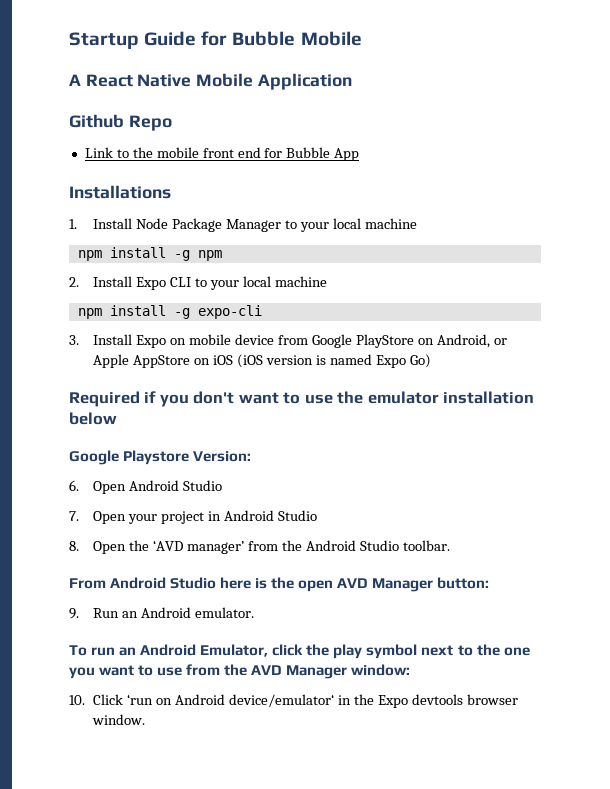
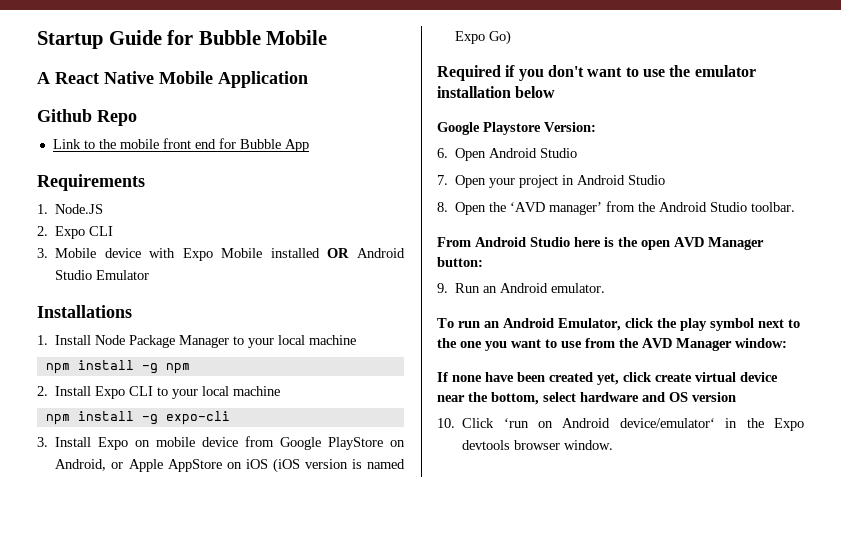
+ Requirements
+ 1. Node.JS
+ 2. Expo CLI
+ 3. Mobile device with Expo Mobile installed OR Android Studio Emulator
+ If none have been created yet, click create virtual device near the bottom, select hardware and OS version

